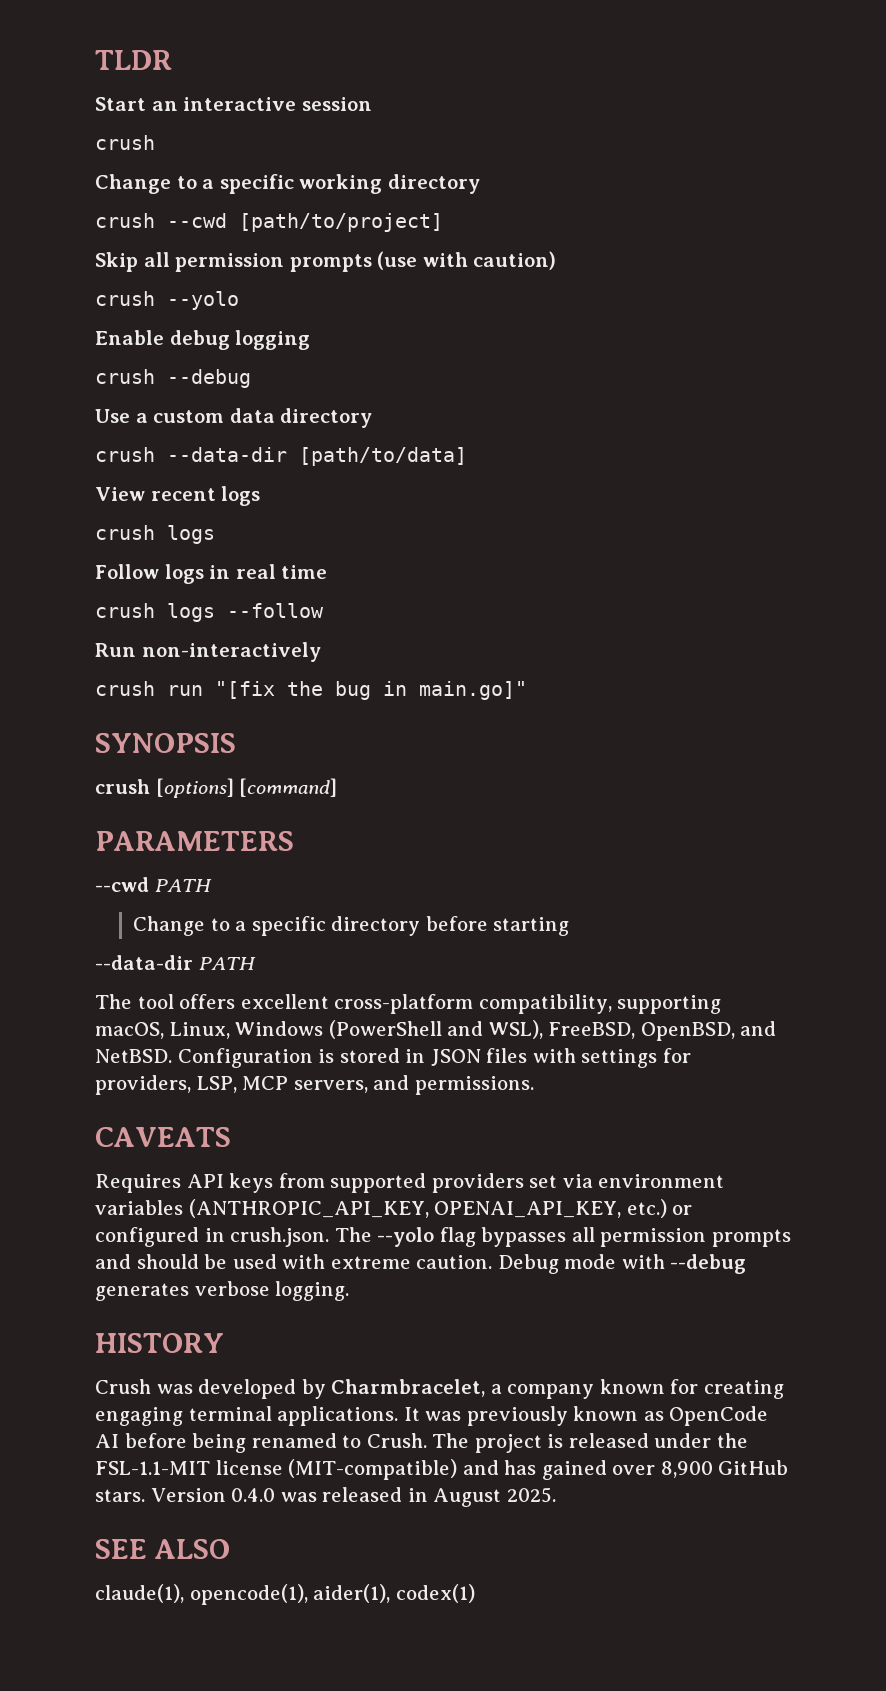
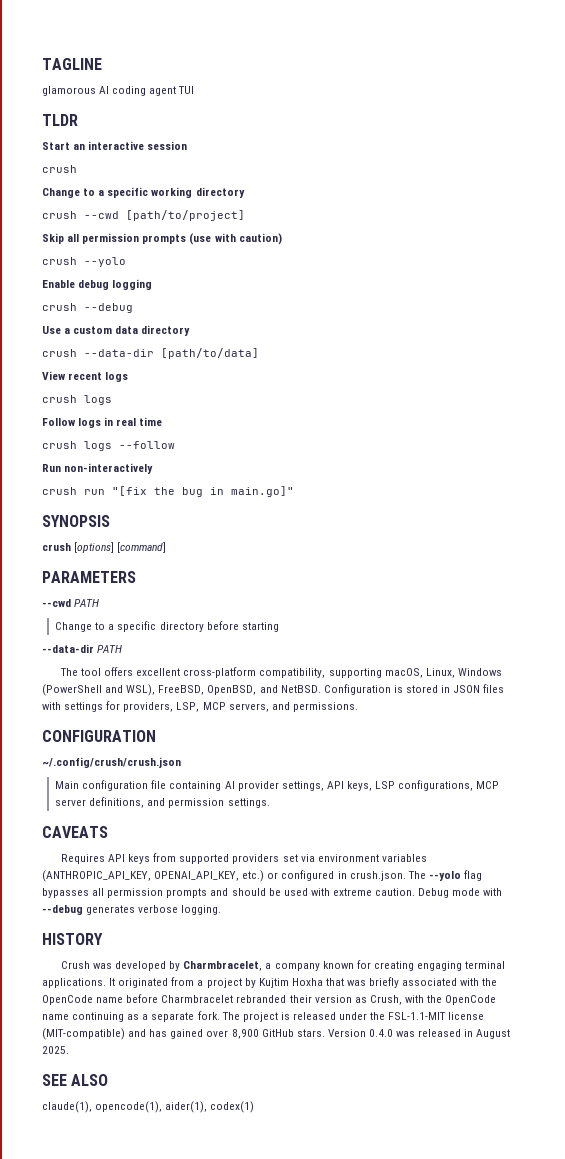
+ TAGLINE
+ glamorous AI coding agent TUI
+ CONFIGURATION
+ ~/.config/crush/crush.json
+ Main configuration file containing AI provider settings, API keys, LSP configurations, MCP server definitions, and permission settings.
- It was previously known as OpenCode AI before being renamed to Crush.
+ It originated from a project by Kujtim Hoxha that was briefly associated with the OpenCode name before Charmbracelet rebranded their version as Crush, with the OpenCode name continuing as a separate fork.

